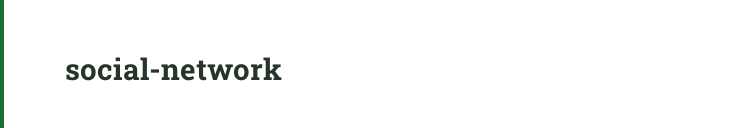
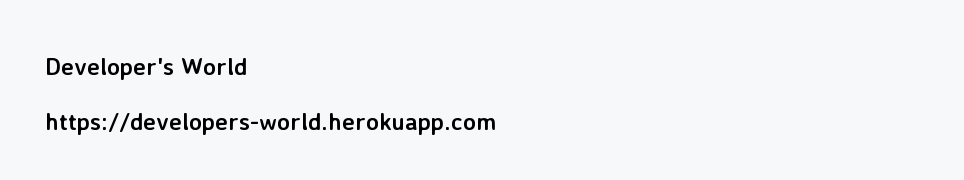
- social-network
+ Developer's World
+ https://developers-world.herokuapp.com

